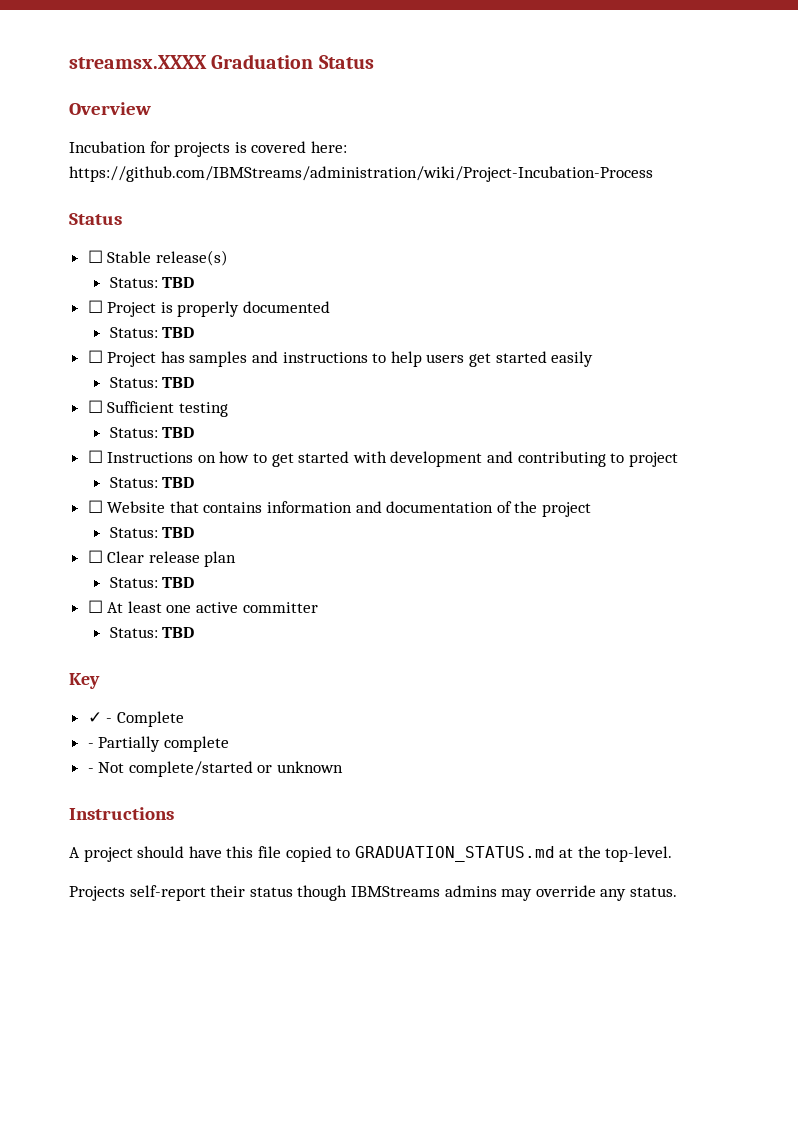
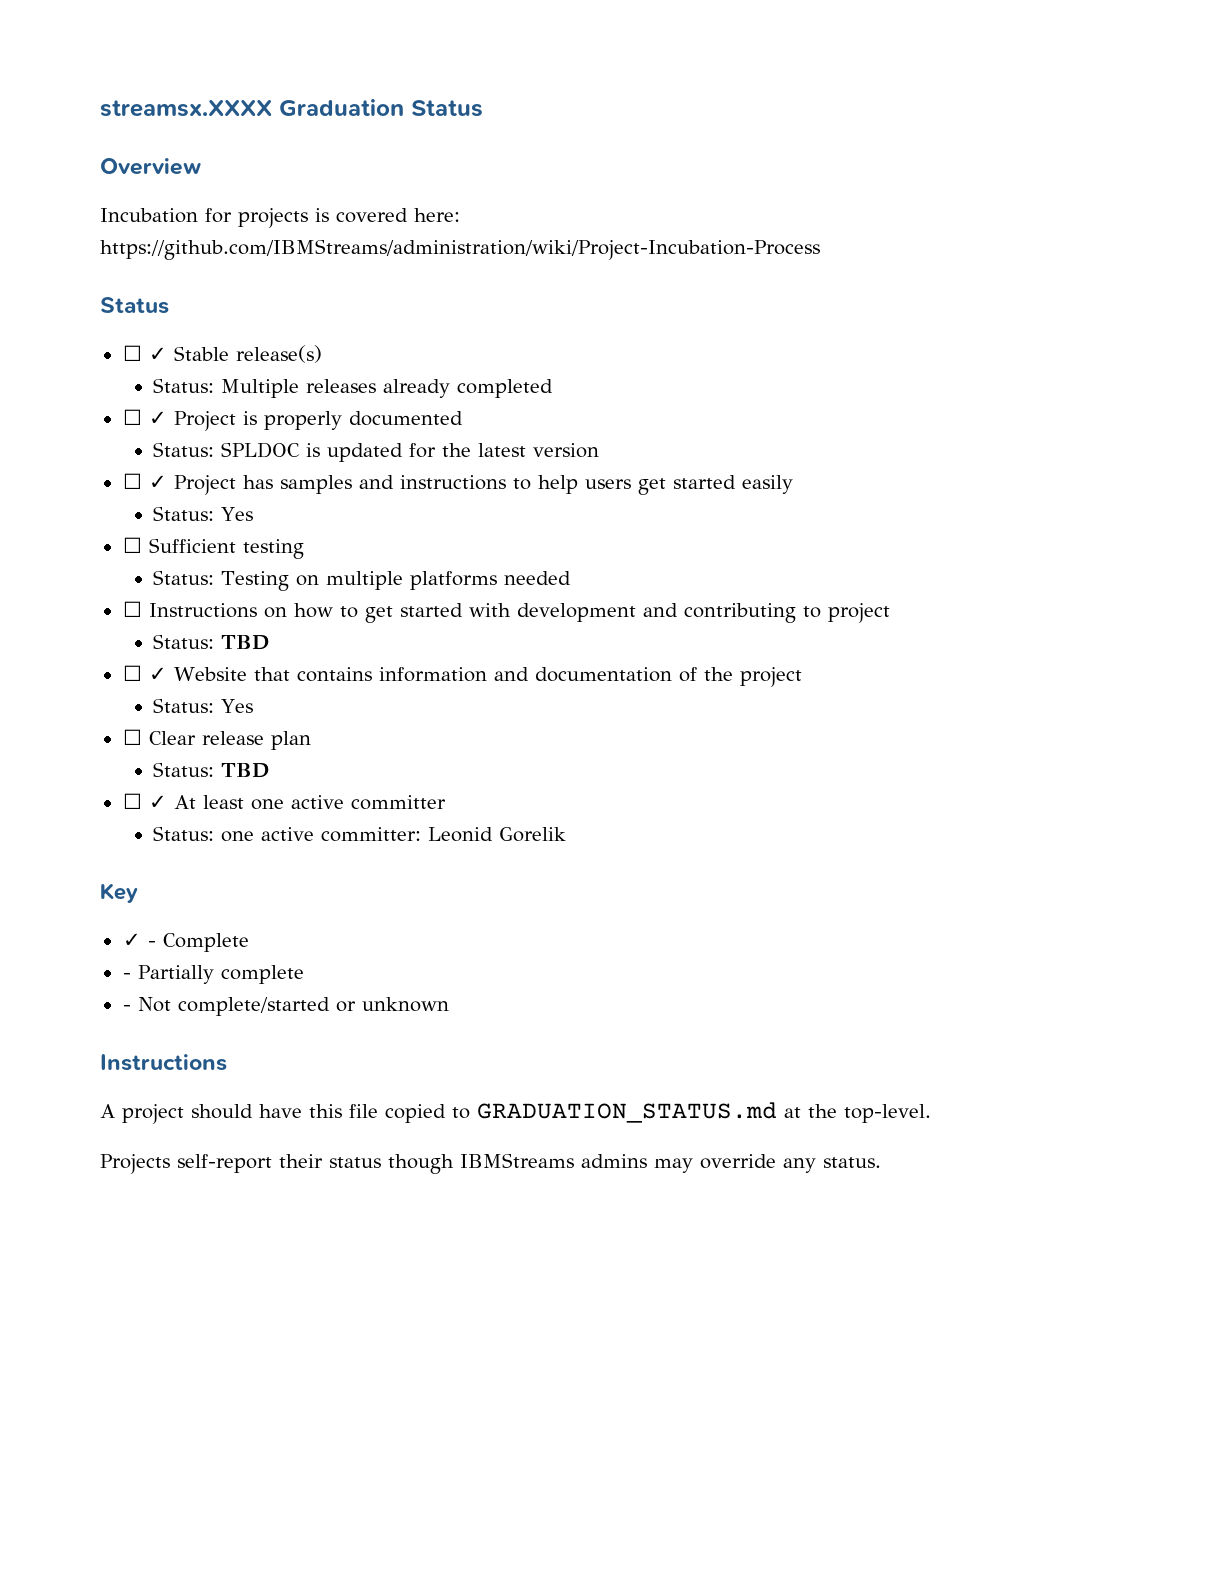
- ☐ Stable release(s)
- Status: TBD
- ☐ Project is properly documented
- Status: TBD
- ☐ Project has samples and instructions to help users get started easily
- Status: TBD
+ ☐ ✓ Stable release(s)
+ Status: Multiple releases already completed
+ ☐ ✓ Project is properly documented
+ Status: SPLDOC is updated for the latest version
+ ☐ ✓ Project has samples and instructions to help users get started easily
+ Status: Yes
  ☐ Sufficient testing
- Status: TBD
+ Status: Testing on multiple platforms needed
- ☐ Website that contains information and documentation of the project
- Status: TBD
+ ☐ ✓ Website that contains information and documentation of the project
+ Status: Yes
- ☐ At least one active committer
- Status: TBD
+ ☐ ✓ At least one active committer
+ Status: one active committer: Leonid Gorelik

